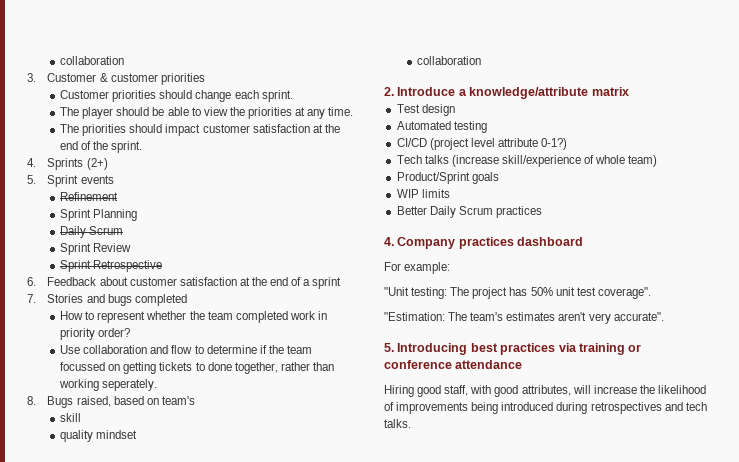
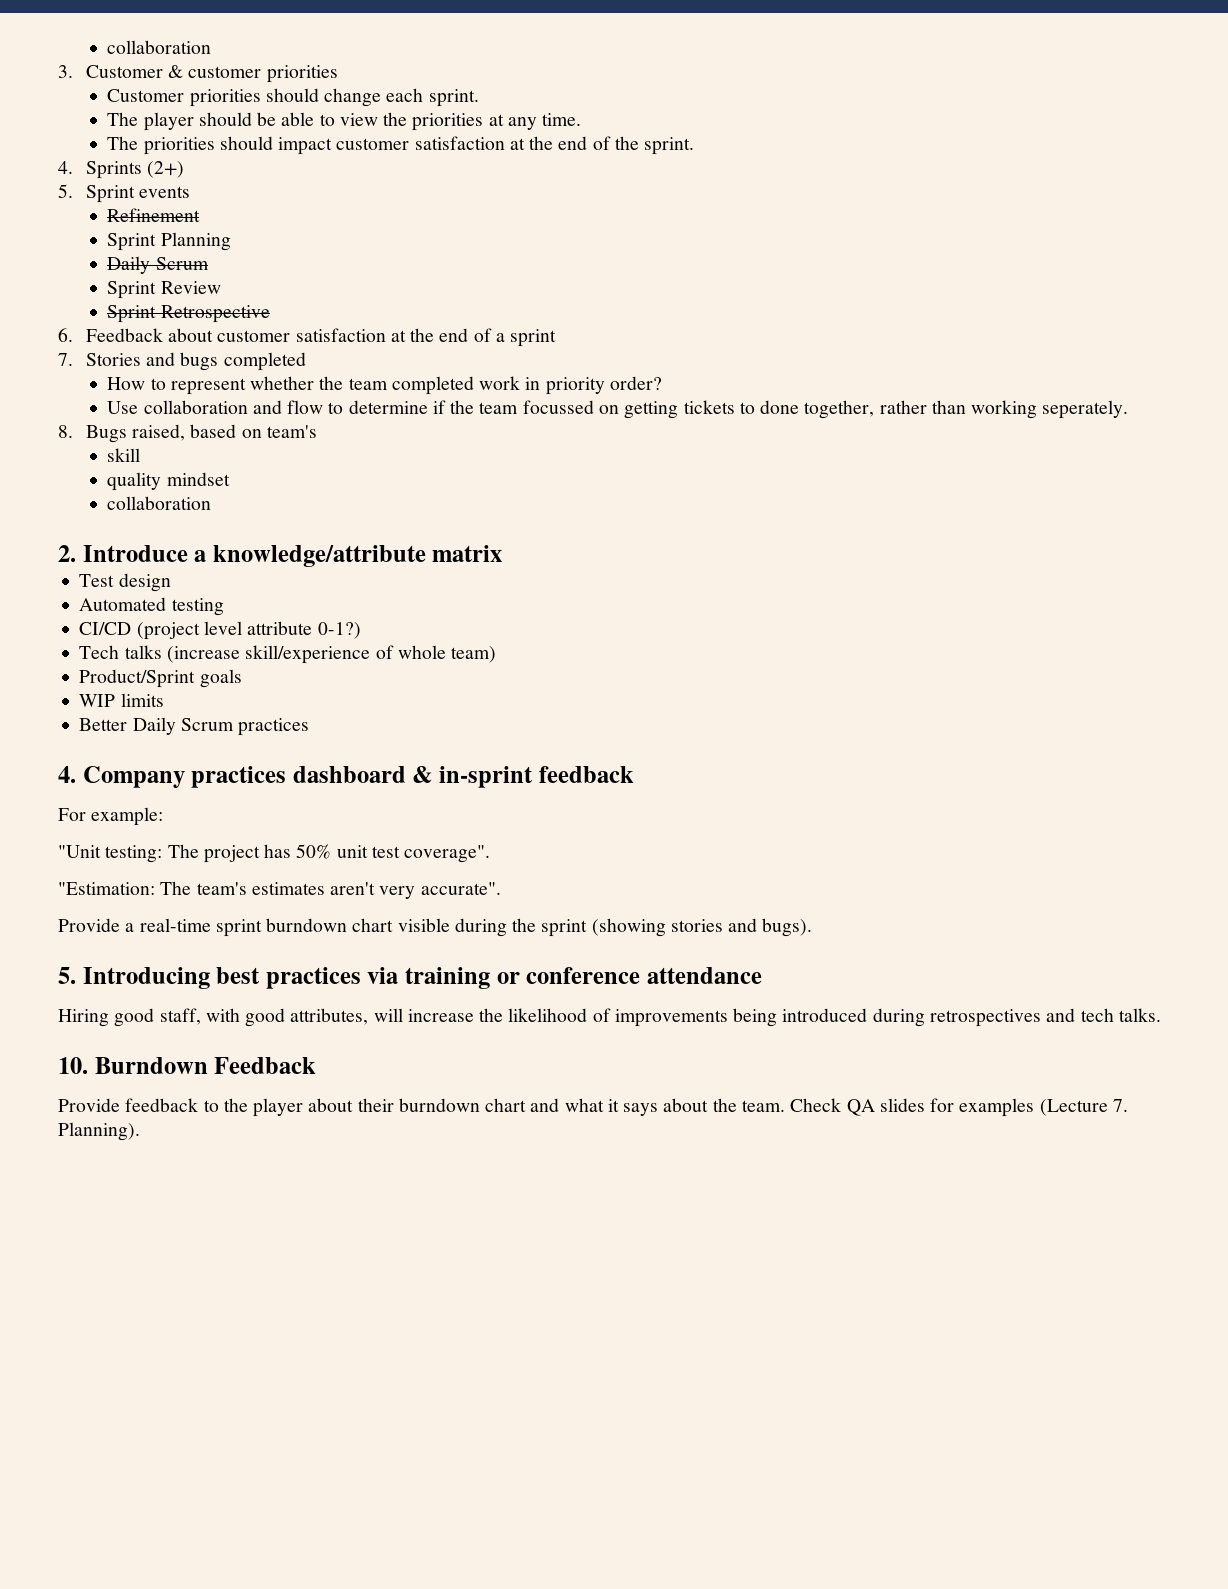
- 4. Company practices dashboard
+ 4. Company practices dashboard & in-sprint feedback
+ Provide a real-time sprint burndown chart visible during the sprint (showing stories and bugs).
+ 10. Burndown Feedback
+ Provide feedback to the player about their burndown chart and what it says about the team. Check QA slides for examples (Lecture 7. Planning).

